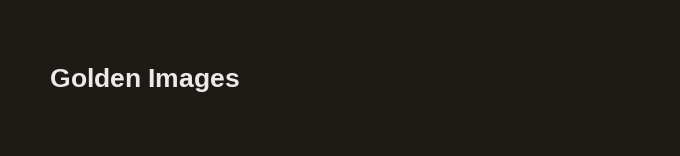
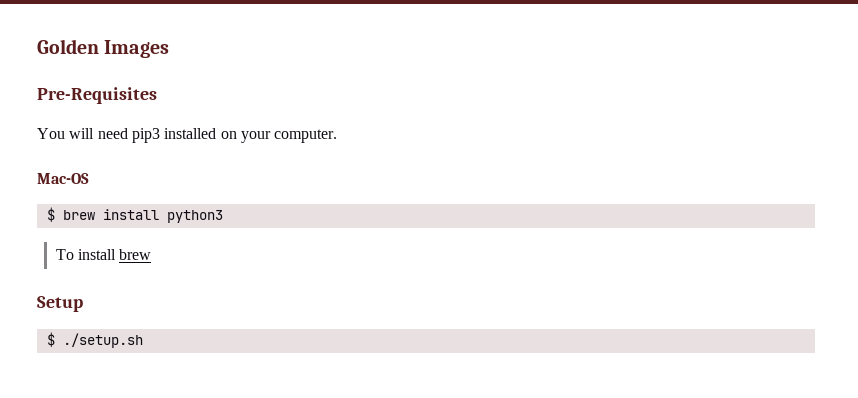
+ Pre-Requisites
+ You will need pip3 installed on your computer.
+ Mac-OS
+ $ brew install python3
+ To install brew
+ Setup
+ $ ./setup.sh

